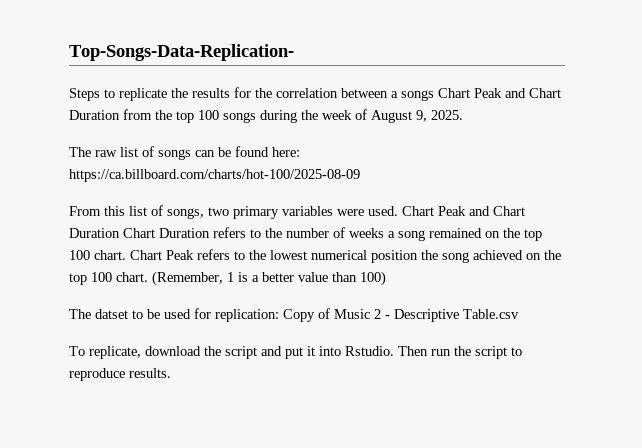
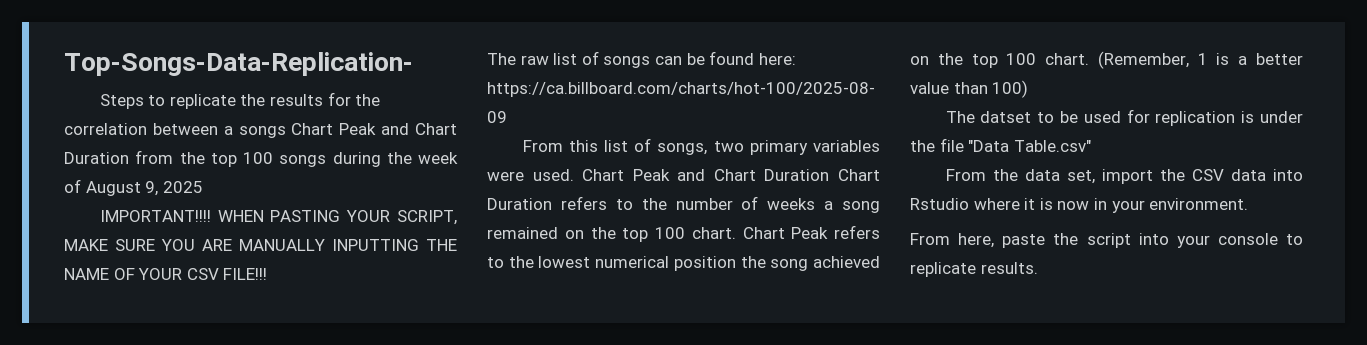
- Steps to replicate the results for the correlation between a songs Chart Peak and Chart Duration from the top 100 songs during the week of August 9, 2025.
+ Steps to replicate the results for the correlation between a songs Chart Peak and Chart Duration from the top 100 songs during the week of August 9, 2025
+ IMPORTANT!!!! WHEN PASTING YOUR SCRIPT, MAKE SURE YOU ARE MANUALLY INPUTTING THE NAME OF YOUR CSV FILE!!!
- The datset to be used for replication: Copy of Music 2 - Descriptive Table.csv
- To replicate, download the script and put it into Rstudio. Then run the script to reproduce results.
+ The datset to be used for replication is under the file "Data Table.csv"
+ From the data set, import the CSV data into Rstudio where it is now in your environment.
+ From here, paste the script into your console to replicate results.

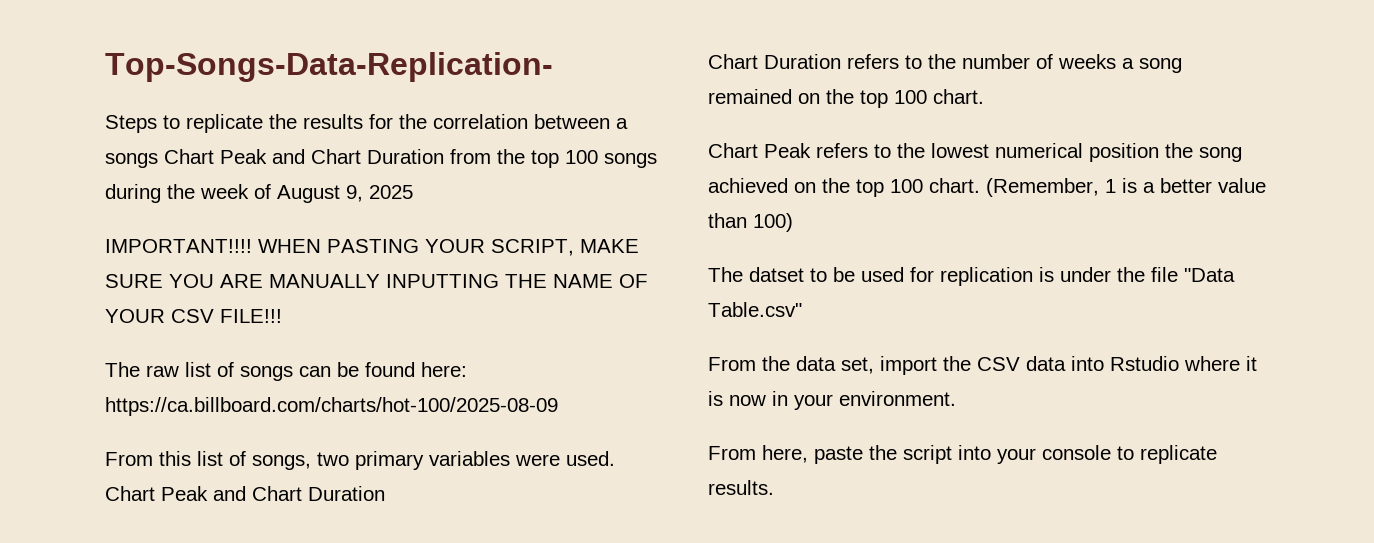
- From this list of songs, two primary variables were used. Chart Peak and Chart Duration Chart Duration refers to the number of weeks a song remained on the top 100 chart. Chart Peak refers to the lowest numerical position the song achieved on the top 100 chart.
+ From this list of songs, two primary variables were used. Chart Peak and Chart Duration
+ Chart Duration refers to the number of weeks a song remained on the top 100 chart.
+ Chart Peak refers to the lowest numerical position the song achieved on the top 100 chart.

